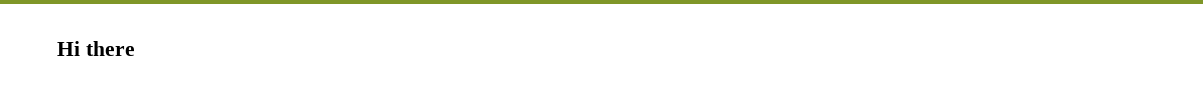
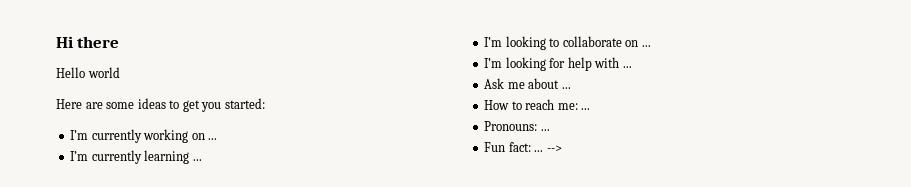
+ Hello world
+ Here are some ideas to get you started:
+ I’m currently working on ...
+ I’m currently learning ...
+ I’m looking to collaborate on ...
+ I’m looking for help with ...
+ Ask me about ...
+ How to reach me: ...
+ Pronouns: ...
+ Fun fact: ... -->

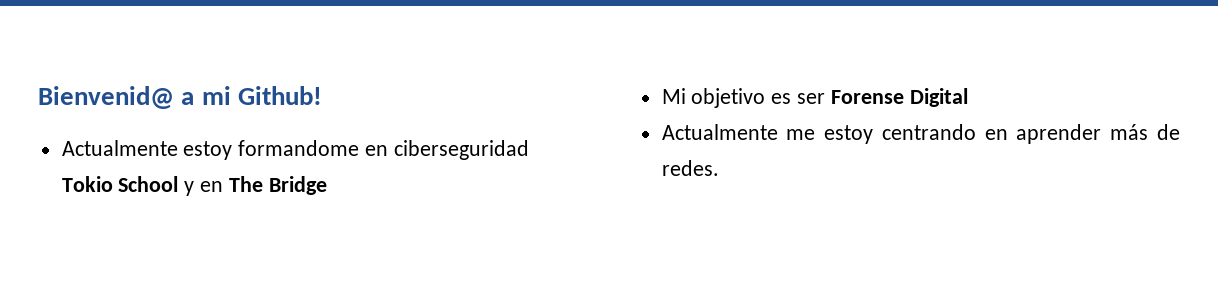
- Hi there
- Hello world
- Here are some ideas to get you started:
- I’m currently working on ...
- I’m currently learning ...
- I’m looking to collaborate on ...
- I’m looking for help with ...
- Ask me about ...
- How to reach me: ...
- Pronouns: ...
- Fun fact: ... -->
+ Bienvenid@ a mi Github!
+ Actualmente estoy formandome en ciberseguridad Tokio School y en The Bridge
+ Mi objetivo es ser Forense Digital
+ Actualmente me estoy centrando en aprender más de redes.

